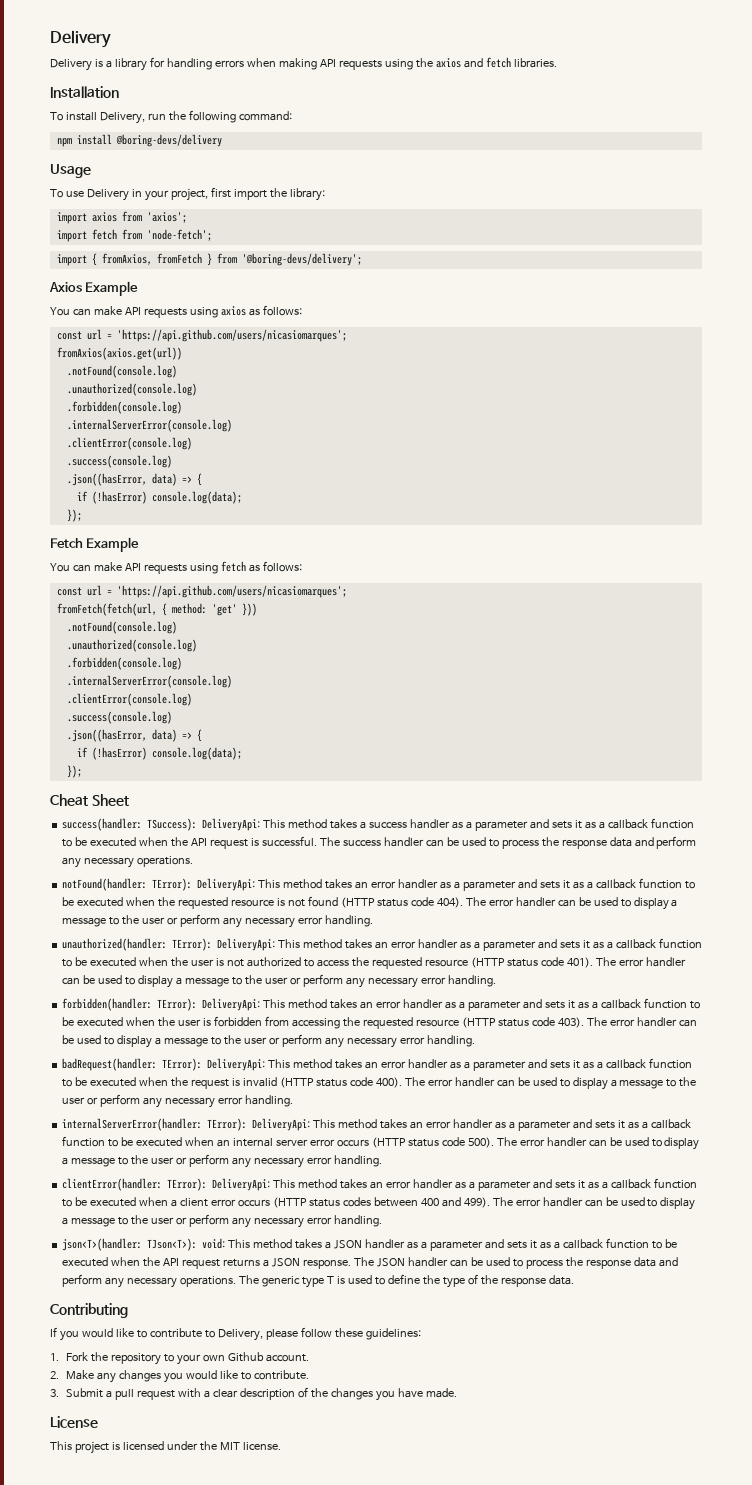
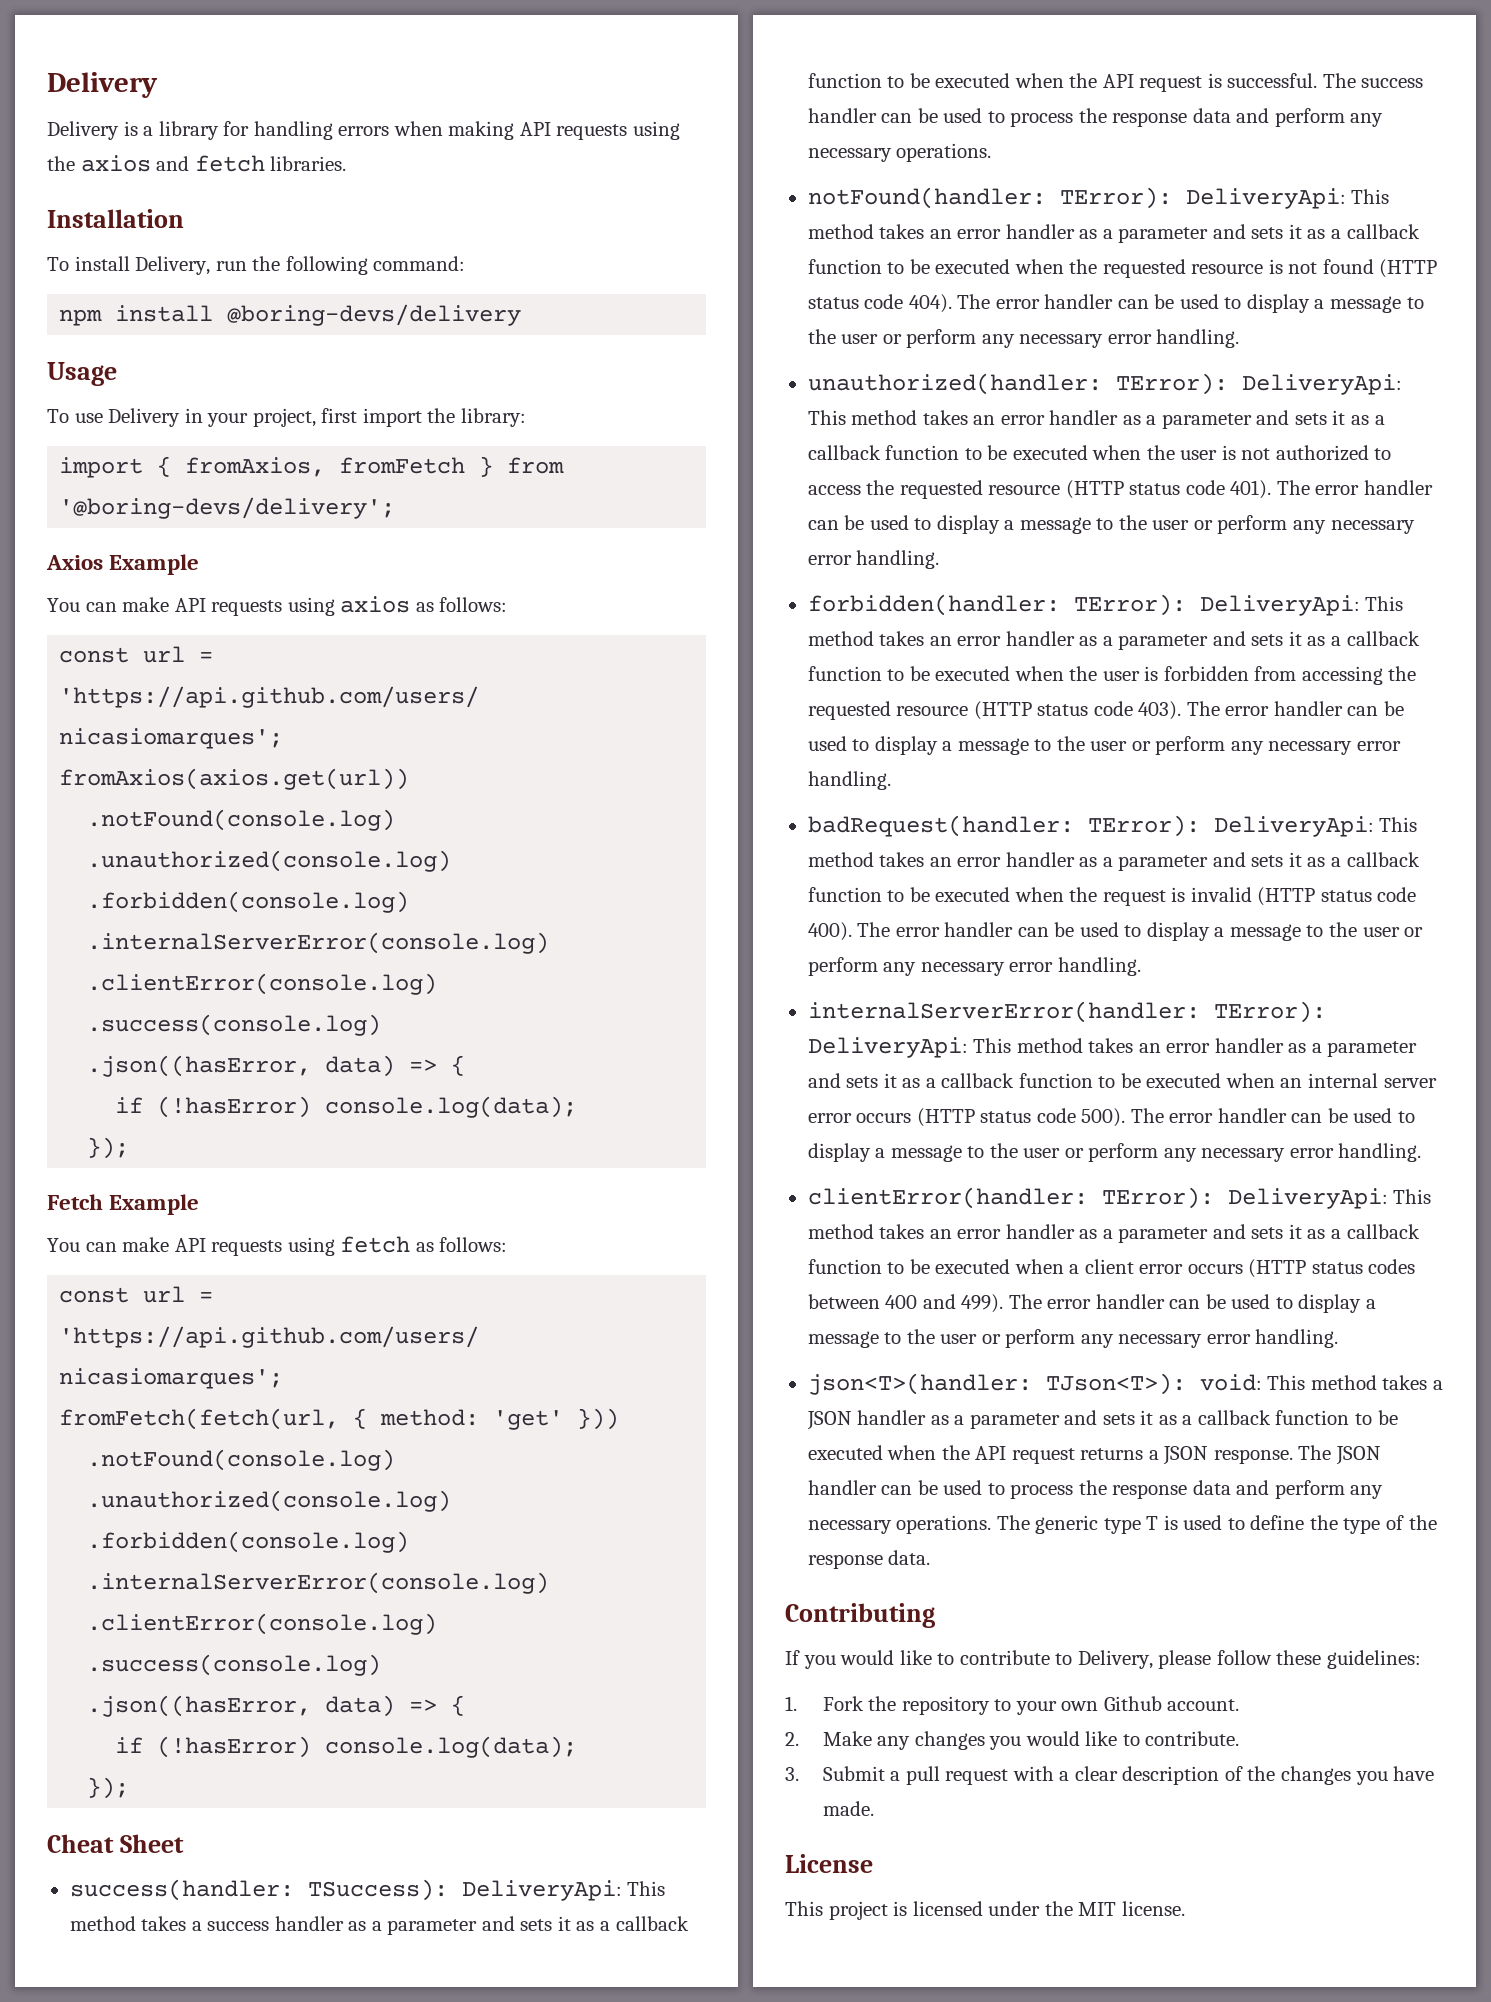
- import axios from 'axios';
- import fetch from 'node-fetch';

